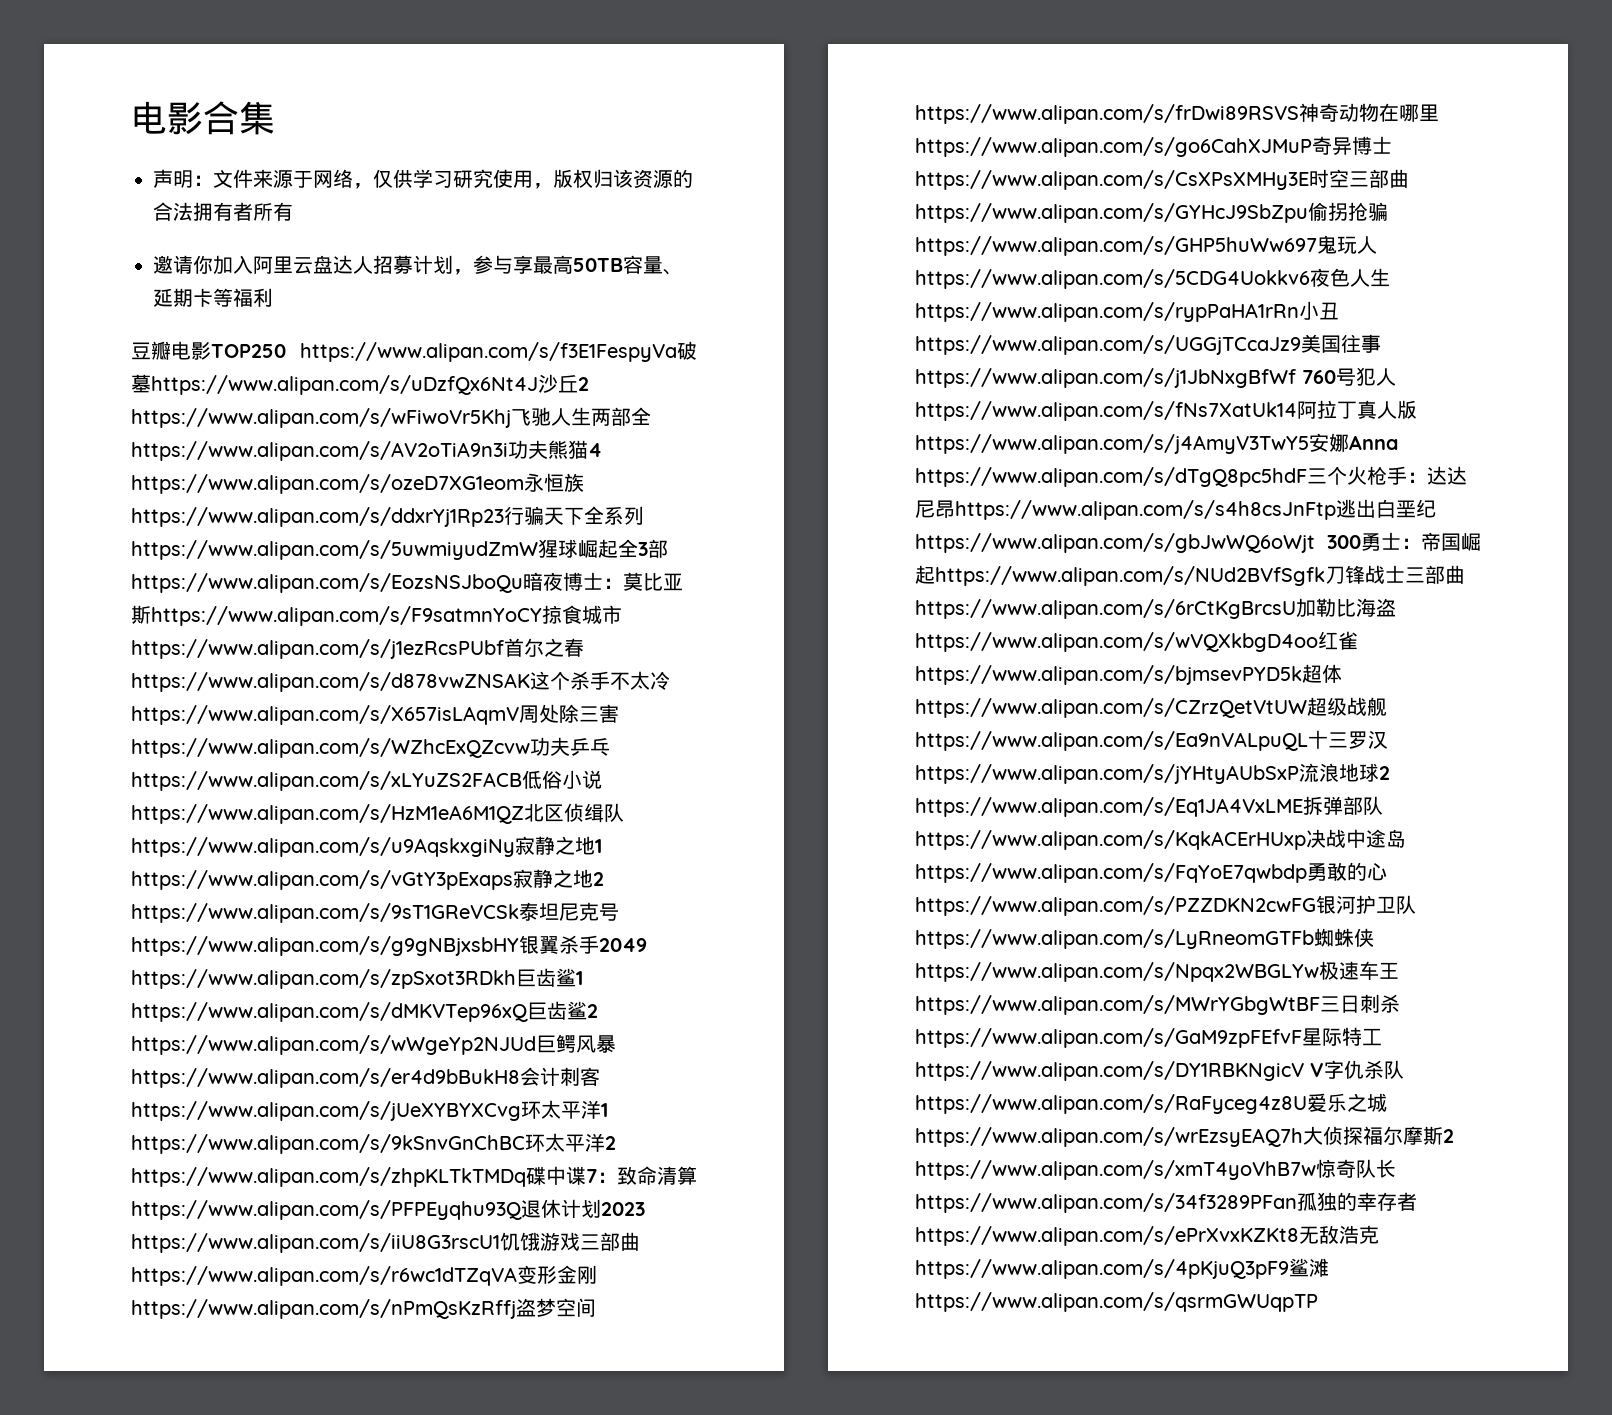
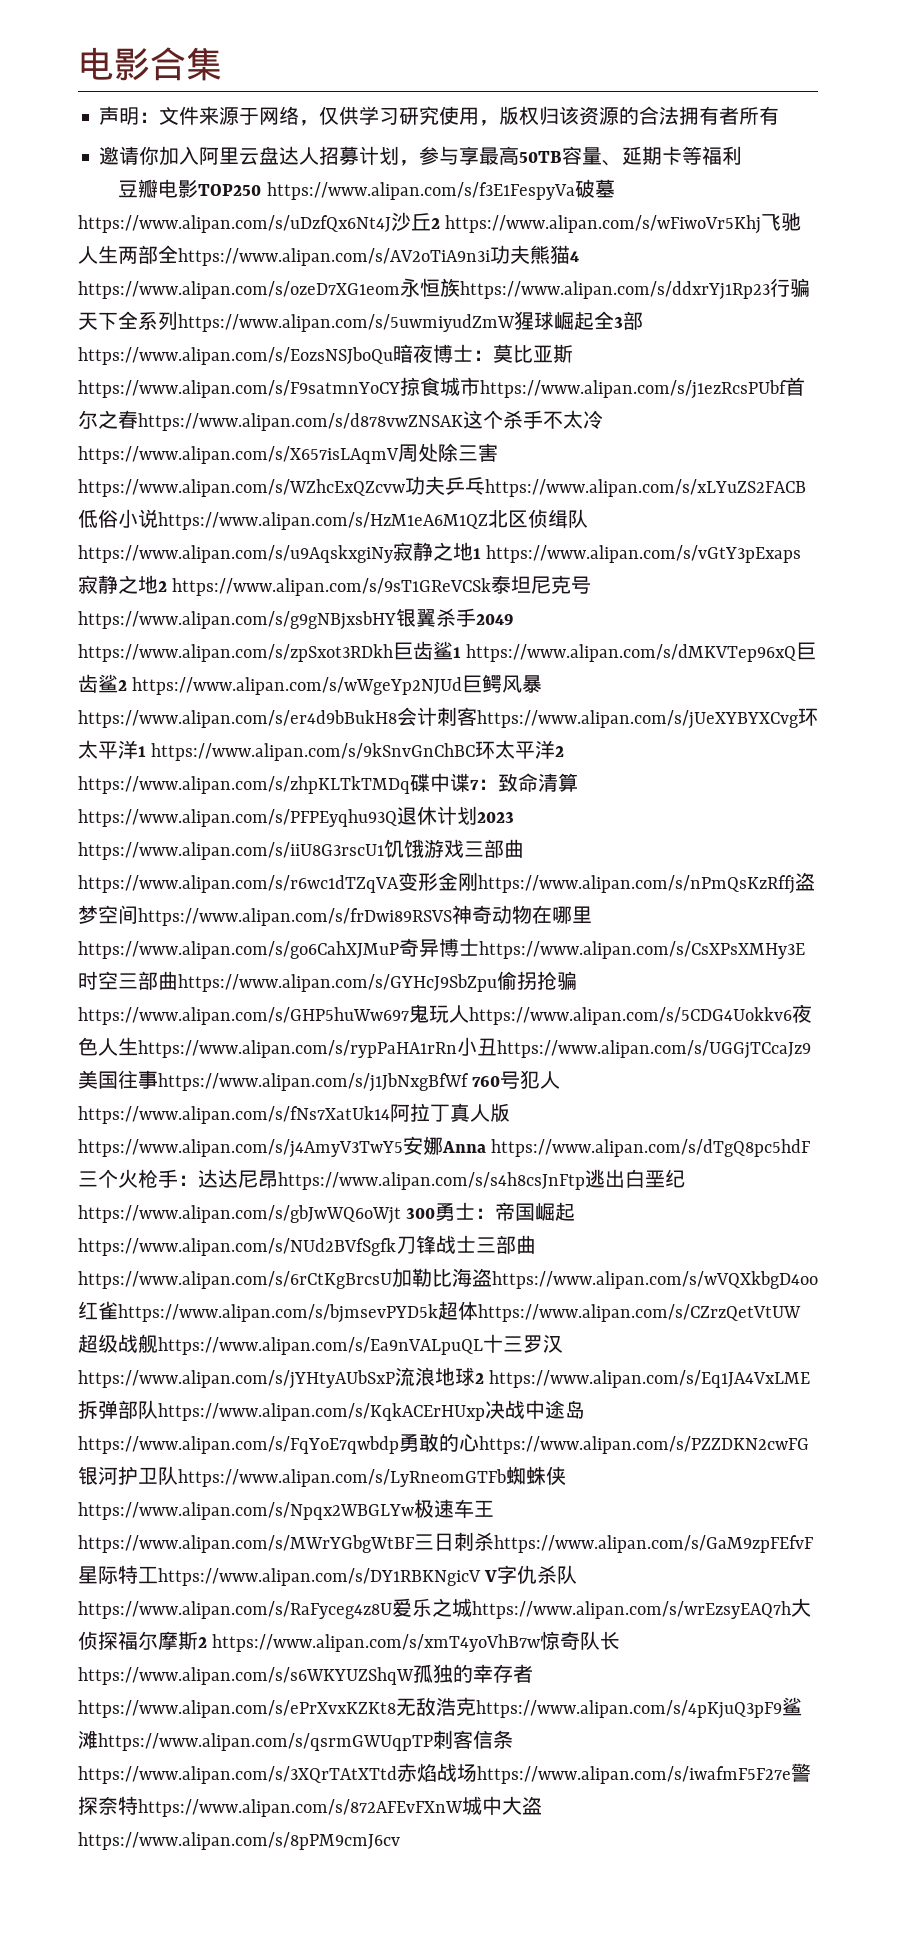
- 帝国崛起https://www.alipan.com/s/NUd2BVfSgfk刀锋战士三部曲https://www.alipan.com/s/6rCtKgBrcsU加勒比海盗https://www.alipan.com/s/wVQXkbgD4oo红雀https://www.alipan.com/s/bjmsevPYD5k超体https://www.alipan.com/s/CZrzQetVtUW超级战舰https://www.alipan.com/s/Ea9nVALpuQL十三罗汉https://www.alipan.com/s/jYHtyAUbSxP流浪地球2 https://www.alipan.com/s/Eq1JA4VxLME拆弹部队https://www.alipan.com/s/KqkACErHUxp决战中途岛https://www.alipan.com/s/FqYoE7qwbdp勇敢的心https://www.alipan.com/s/PZZDKN2cwFG银河护卫队https://www.alipan.com/s/LyRneomGTFb蜘蛛侠https://www.alipan.com/s/Npqx2WBGLYw极速车王https://www.alipan.com/s/MWrYGbgWtBF三日刺杀https://www.alipan.com/s/GaM9zpFEfvF星际特工https://www.alipan.com/s/DY1RBKNgicV V字仇杀队https://www.alipan.com/s/RaFyceg4z8U爱乐之城https://www.alipan.com/s/wrEzsyEAQ7h大侦探福尔摩斯2 https://www.alipan.com/s/xmT4yoVhB7w惊奇队长https://www.alipan.com/s/34f3289PFan孤独的幸存者https://www.alipan.com/s/ePrXvxKZKt8无敌浩克https://www.alipan.com/s/4pKjuQ3pF9鲨滩https://www.alipan.com/s/qsrmGWUqpTP
+ 帝国崛起https://www.alipan.com/s/NUd2BVfSgfk刀锋战士三部曲https://www.alipan.com/s/6rCtKgBrcsU加勒比海盗https://www.alipan.com/s/wVQXkbgD4oo红雀https://www.alipan.com/s/bjmsevPYD5k超体https://www.alipan.com/s/CZrzQetVtUW超级战舰https://www.alipan.com/s/Ea9nVALpuQL十三罗汉https://www.alipan.com/s/jYHtyAUbSxP流浪地球2 https://www.alipan.com/s/Eq1JA4VxLME拆弹部队https://www.alipan.com/s/KqkACErHUxp决战中途岛https://www.alipan.com/s/FqYoE7qwbdp勇敢的心https://www.alipan.com/s/PZZDKN2cwFG银河护卫队https://www.alipan.com/s/LyRneomGTFb蜘蛛侠https://www.alipan.com/s/Npqx2WBGLYw极速车王https://www.alipan.com/s/MWrYGbgWtBF三日刺杀https://www.alipan.com/s/GaM9zpFEfvF星际特工https://www.alipan.com/s/DY1RBKNgicV V字仇杀队https://www.alipan.com/s/RaFyceg4z8U爱乐之城https://www.alipan.com/s/wrEzsyEAQ7h大侦探福尔摩斯2 https://www.alipan.com/s/xmT4yoVhB7w惊奇队长https://www.alipan.com/s/s6WKYUZShqW孤独的幸存者https://www.alipan.com/s/ePrXvxKZKt8无敌浩克https://www.alipan.com/s/4pKjuQ3pF9鲨滩https://www.alipan.com/s/qsrmGWUqpTP刺客信条https://www.alipan.com/s/3XQrTAtXTtd赤焰战场https://www.alipan.com/s/iwafmF5F27e警探奈特https://www.alipan.com/s/872AFEvFXnW城中大盗https://www.alipan.com/s/8pPM9cmJ6cv

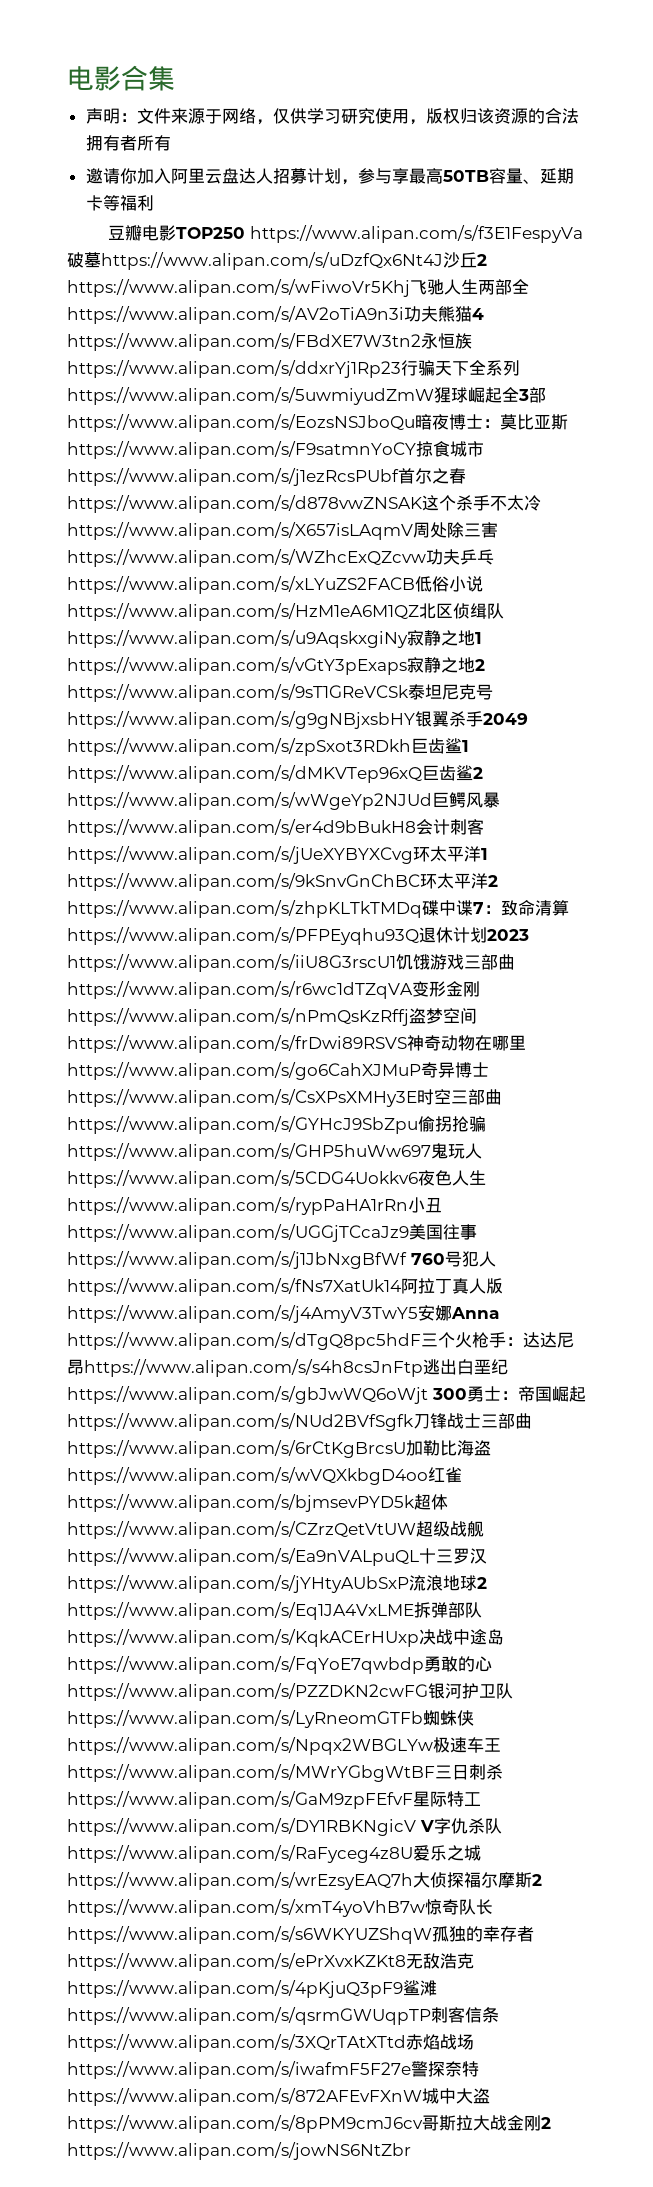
- 豆瓣电影TOP250 https://www.alipan.com/s/f3E1FespyVa破墓https://www.alipan.com/s/uDzfQx6Nt4J沙丘2 https://www.alipan.com/s/wFiwoVr5Khj飞驰人生两部全https://www.alipan.com/s/AV2oTiA9n3i功夫熊猫4 https://www.alipan.com/s/ozeD7XG1eom永恒族https://www.alipan.com/s/ddxrYj1Rp23行骗天下全系列https://www.alipan.com/s/5uwmiyudZmW猩球崛起全3部https://www.alipan.com/s/EozsNSJboQu暗夜博士：
+ 豆瓣电影TOP250 https://www.alipan.com/s/f3E1FespyVa破墓https://www.alipan.com/s/uDzfQx6Nt4J沙丘2 https://www.alipan.com/s/wFiwoVr5Khj飞驰人生两部全https://www.alipan.com/s/AV2oTiA9n3i功夫熊猫4 https://www.alipan.com/s/FBdXE7W3tn2永恒族https://www.alipan.com/s/ddxrYj1Rp23行骗天下全系列https://www.alipan.com/s/5uwmiyudZmW猩球崛起全3部https://www.alipan.com/s/EozsNSJboQu暗夜博士：
- 帝国崛起https://www.alipan.com/s/NUd2BVfSgfk刀锋战士三部曲https://www.alipan.com/s/6rCtKgBrcsU加勒比海盗https://www.alipan.com/s/wVQXkbgD4oo红雀https://www.alipan.com/s/bjmsevPYD5k超体https://www.alipan.com/s/CZrzQetVtUW超级战舰https://www.alipan.com/s/Ea9nVALpuQL十三罗汉https://www.alipan.com/s/jYHtyAUbSxP流浪地球2 https://www.alipan.com/s/Eq1JA4VxLME拆弹部队https://www.alipan.com/s/KqkACErHUxp决战中途岛https://www.alipan.com/s/FqYoE7qwbdp勇敢的心https://www.alipan.com/s/PZZDKN2cwFG银河护卫队https://www.alipan.com/s/LyRneomGTFb蜘蛛侠https://www.alipan.com/s/Npqx2WBGLYw极速车王https://www.alipan.com/s/MWrYGbgWtBF三日刺杀https://www.alipan.com/s/GaM9zpFEfvF星际特工https://www.alipan.com/s/DY1RBKNgicV V字仇杀队https://www.alipan.com/s/RaFyceg4z8U爱乐之城https://www.alipan.com/s/wrEzsyEAQ7h大侦探福尔摩斯2 https://www.alipan.com/s/xmT4yoVhB7w惊奇队长https://www.alipan.com/s/s6WKYUZShqW孤独的幸存者https://www.alipan.com/s/ePrXvxKZKt8无敌浩克https://www.alipan.com/s/4pKjuQ3pF9鲨滩https://www.alipan.com/s/qsrmGWUqpTP刺客信条https://www.alipan.com/s/3XQrTAtXTtd赤焰战场https://www.alipan.com/s/iwafmF5F27e警探奈特https://www.alipan.com/s/872AFEvFXnW城中大盗https://www.alipan.com/s/8pPM9cmJ6cv
+ 帝国崛起https://www.alipan.com/s/NUd2BVfSgfk刀锋战士三部曲https://www.alipan.com/s/6rCtKgBrcsU加勒比海盗https://www.alipan.com/s/wVQXkbgD4oo红雀https://www.alipan.com/s/bjmsevPYD5k超体https://www.alipan.com/s/CZrzQetVtUW超级战舰https://www.alipan.com/s/Ea9nVALpuQL十三罗汉https://www.alipan.com/s/jYHtyAUbSxP流浪地球2 https://www.alipan.com/s/Eq1JA4VxLME拆弹部队https://www.alipan.com/s/KqkACErHUxp决战中途岛https://www.alipan.com/s/FqYoE7qwbdp勇敢的心https://www.alipan.com/s/PZZDKN2cwFG银河护卫队https://www.alipan.com/s/LyRneomGTFb蜘蛛侠https://www.alipan.com/s/Npqx2WBGLYw极速车王https://www.alipan.com/s/MWrYGbgWtBF三日刺杀https://www.alipan.com/s/GaM9zpFEfvF星际特工https://www.alipan.com/s/DY1RBKNgicV V字仇杀队https://www.alipan.com/s/RaFyceg4z8U爱乐之城https://www.alipan.com/s/wrEzsyEAQ7h大侦探福尔摩斯2 https://www.alipan.com/s/xmT4yoVhB7w惊奇队长https://www.alipan.com/s/s6WKYUZShqW孤独的幸存者https://www.alipan.com/s/ePrXvxKZKt8无敌浩克https://www.alipan.com/s/4pKjuQ3pF9鲨滩https://www.alipan.com/s/qsrmGWUqpTP刺客信条https://www.alipan.com/s/3XQrTAtXTtd赤焰战场https://www.alipan.com/s/iwafmF5F27e警探奈特https://www.alipan.com/s/872AFEvFXnW城中大盗https://www.alipan.com/s/8pPM9cmJ6cv哥斯拉大战金刚2 https://www.alipan.com/s/jowNS6NtZbr

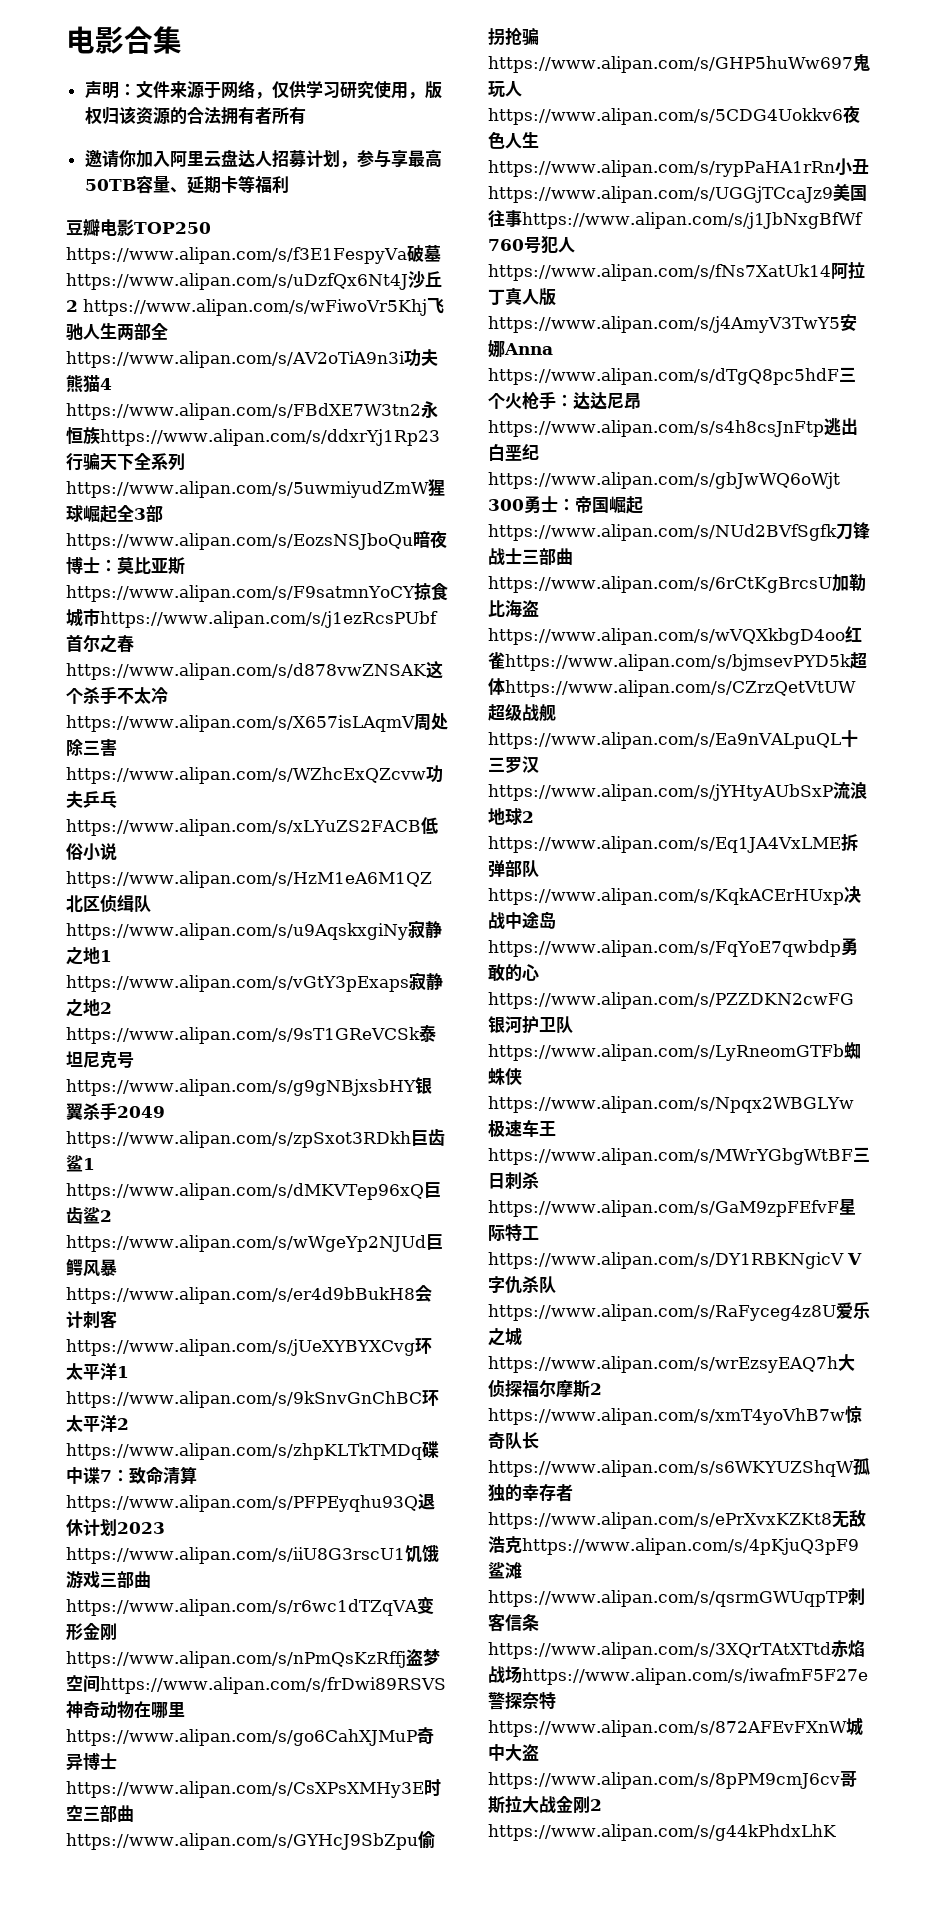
- 帝国崛起https://www.alipan.com/s/NUd2BVfSgfk刀锋战士三部曲https://www.alipan.com/s/6rCtKgBrcsU加勒比海盗https://www.alipan.com/s/wVQXkbgD4oo红雀https://www.alipan.com/s/bjmsevPYD5k超体https://www.alipan.com/s/CZrzQetVtUW超级战舰https://www.alipan.com/s/Ea9nVALpuQL十三罗汉https://www.alipan.com/s/jYHtyAUbSxP流浪地球2 https://www.alipan.com/s/Eq1JA4VxLME拆弹部队https://www.alipan.com/s/KqkACErHUxp决战中途岛https://www.alipan.com/s/FqYoE7qwbdp勇敢的心https://www.alipan.com/s/PZZDKN2cwFG银河护卫队https://www.alipan.com/s/LyRneomGTFb蜘蛛侠https://www.alipan.com/s/Npqx2WBGLYw极速车王https://www.alipan.com/s/MWrYGbgWtBF三日刺杀https://www.alipan.com/s/GaM9zpFEfvF星际特工https://www.alipan.com/s/DY1RBKNgicV V字仇杀队https://www.alipan.com/s/RaFyceg4z8U爱乐之城https://www.alipan.com/s/wrEzsyEAQ7h大侦探福尔摩斯2 https://www.alipan.com/s/xmT4yoVhB7w惊奇队长https://www.alipan.com/s/s6WKYUZShqW孤独的幸存者https://www.alipan.com/s/ePrXvxKZKt8无敌浩克https://www.alipan.com/s/4pKjuQ3pF9鲨滩https://www.alipan.com/s/qsrmGWUqpTP刺客信条https://www.alipan.com/s/3XQrTAtXTtd赤焰战场https://www.alipan.com/s/iwafmF5F27e警探奈特https://www.alipan.com/s/872AFEvFXnW城中大盗https://www.alipan.com/s/8pPM9cmJ6cv哥斯拉大战金刚2 https://www.alipan.com/s/jowNS6NtZbr
+ 帝国崛起https://www.alipan.com/s/NUd2BVfSgfk刀锋战士三部曲https://www.alipan.com/s/6rCtKgBrcsU加勒比海盗https://www.alipan.com/s/wVQXkbgD4oo红雀https://www.alipan.com/s/bjmsevPYD5k超体https://www.alipan.com/s/CZrzQetVtUW超级战舰https://www.alipan.com/s/Ea9nVALpuQL十三罗汉https://www.alipan.com/s/jYHtyAUbSxP流浪地球2 https://www.alipan.com/s/Eq1JA4VxLME拆弹部队https://www.alipan.com/s/KqkACErHUxp决战中途岛https://www.alipan.com/s/FqYoE7qwbdp勇敢的心https://www.alipan.com/s/PZZDKN2cwFG银河护卫队https://www.alipan.com/s/LyRneomGTFb蜘蛛侠https://www.alipan.com/s/Npqx2WBGLYw极速车王https://www.alipan.com/s/MWrYGbgWtBF三日刺杀https://www.alipan.com/s/GaM9zpFEfvF星际特工https://www.alipan.com/s/DY1RBKNgicV V字仇杀队https://www.alipan.com/s/RaFyceg4z8U爱乐之城https://www.alipan.com/s/wrEzsyEAQ7h大侦探福尔摩斯2 https://www.alipan.com/s/xmT4yoVhB7w惊奇队长https://www.alipan.com/s/s6WKYUZShqW孤独的幸存者https://www.alipan.com/s/ePrXvxKZKt8无敌浩克https://www.alipan.com/s/4pKjuQ3pF9鲨滩https://www.alipan.com/s/qsrmGWUqpTP刺客信条https://www.alipan.com/s/3XQrTAtXTtd赤焰战场https://www.alipan.com/s/iwafmF5F27e警探奈特https://www.alipan.com/s/872AFEvFXnW城中大盗https://www.alipan.com/s/8pPM9cmJ6cv哥斯拉大战金刚2 https://www.alipan.com/s/g44kPhdxLhK

